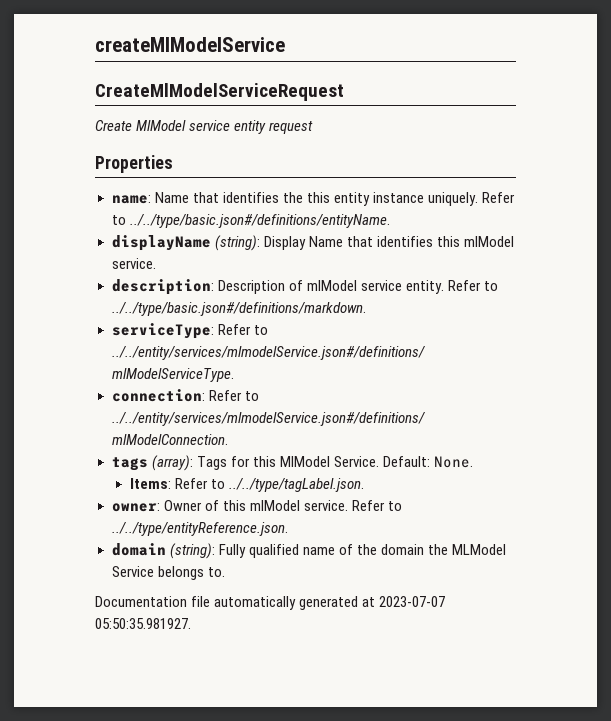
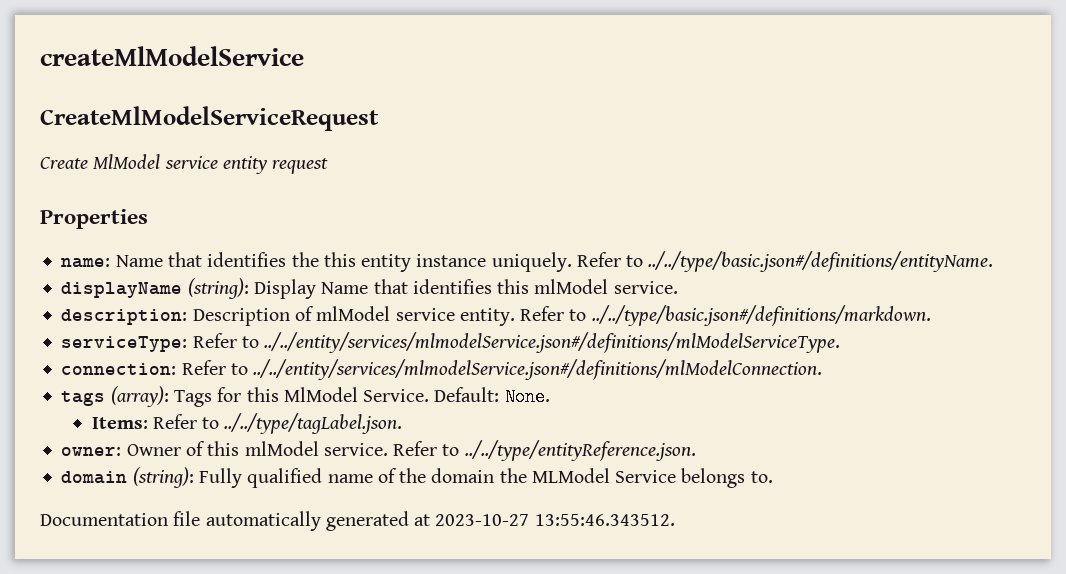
- Documentation file automatically generated at 2023-07-07 05:50:35.981927.
+ Documentation file automatically generated at 2023-10-27 13:55:46.343512.

